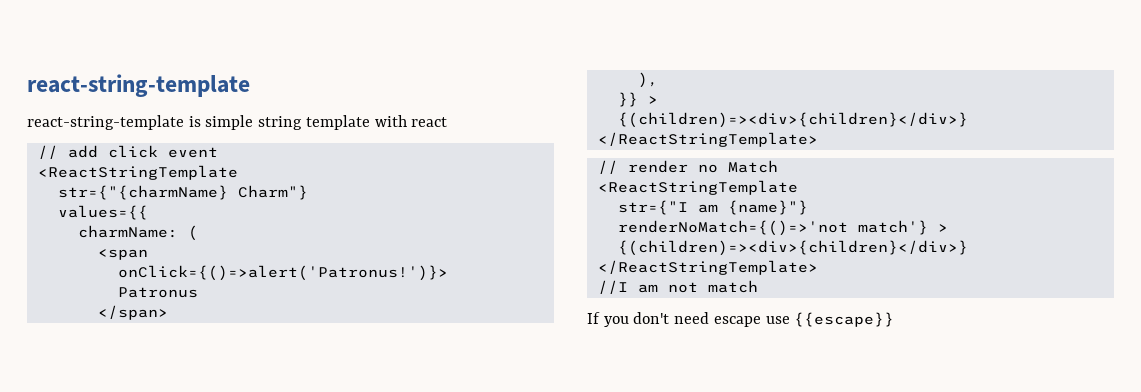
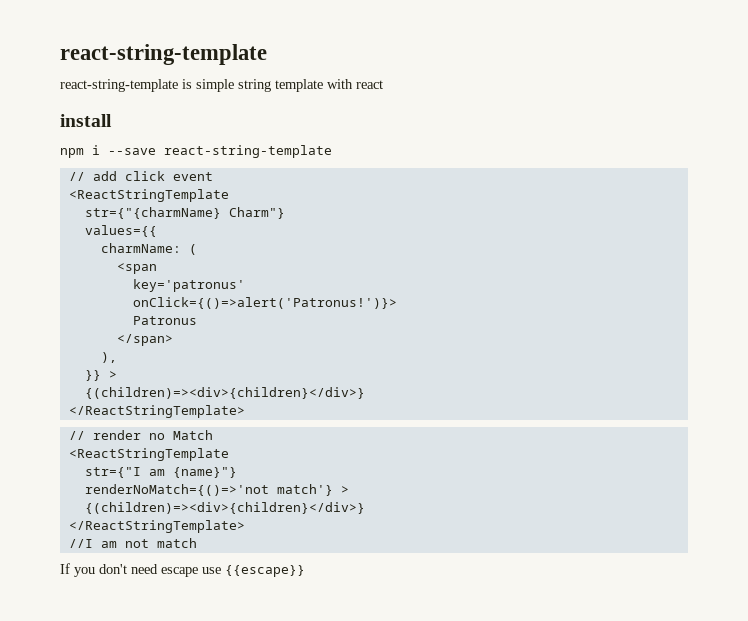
+ install
+ npm i --save react-string-template
+ key='patronus'

